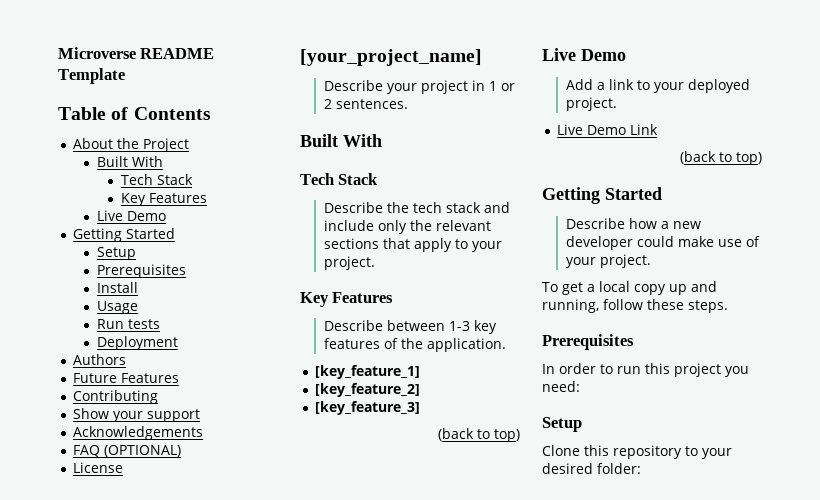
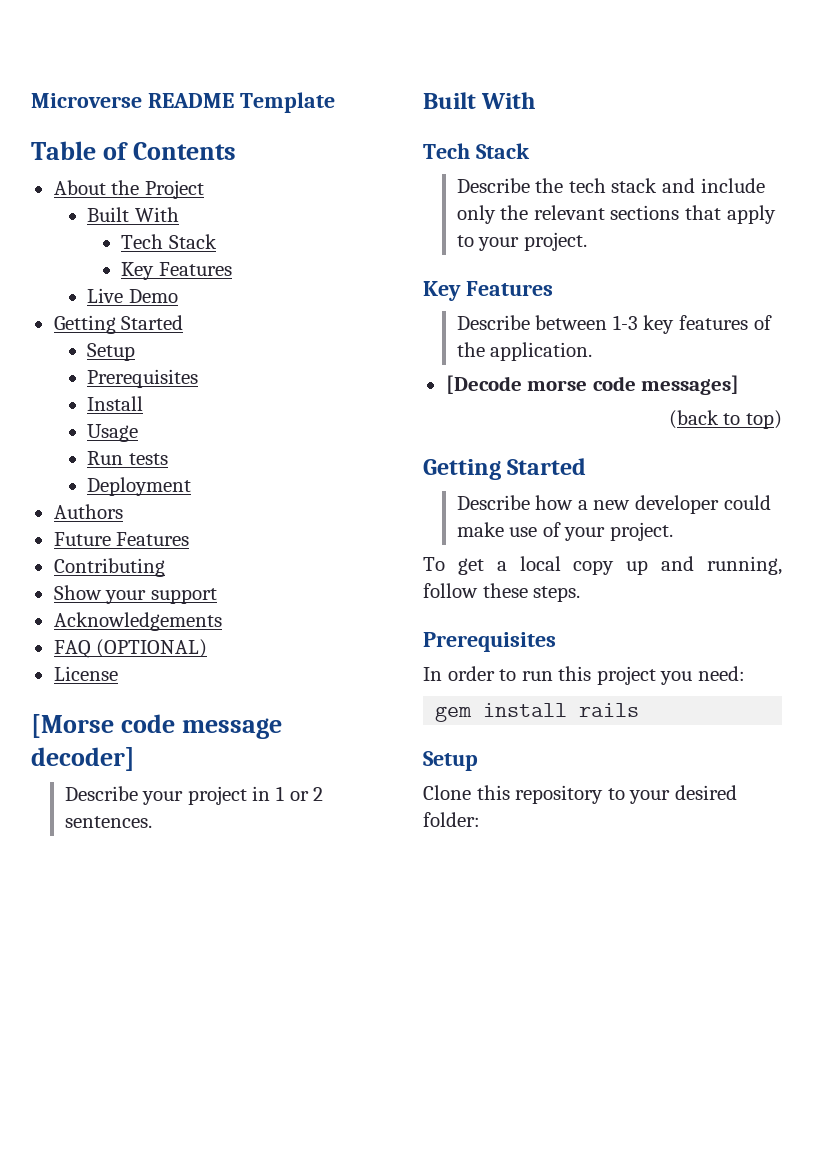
- [your_project_name]
+ [Morse code message decoder]
- [key_feature_1]
- [key_feature_2]
- [key_feature_3]
- (back to top)
- Live Demo
- Add a link to your deployed project.
- Live Demo Link
+ [Decode morse code messages]
+ gem install rails

